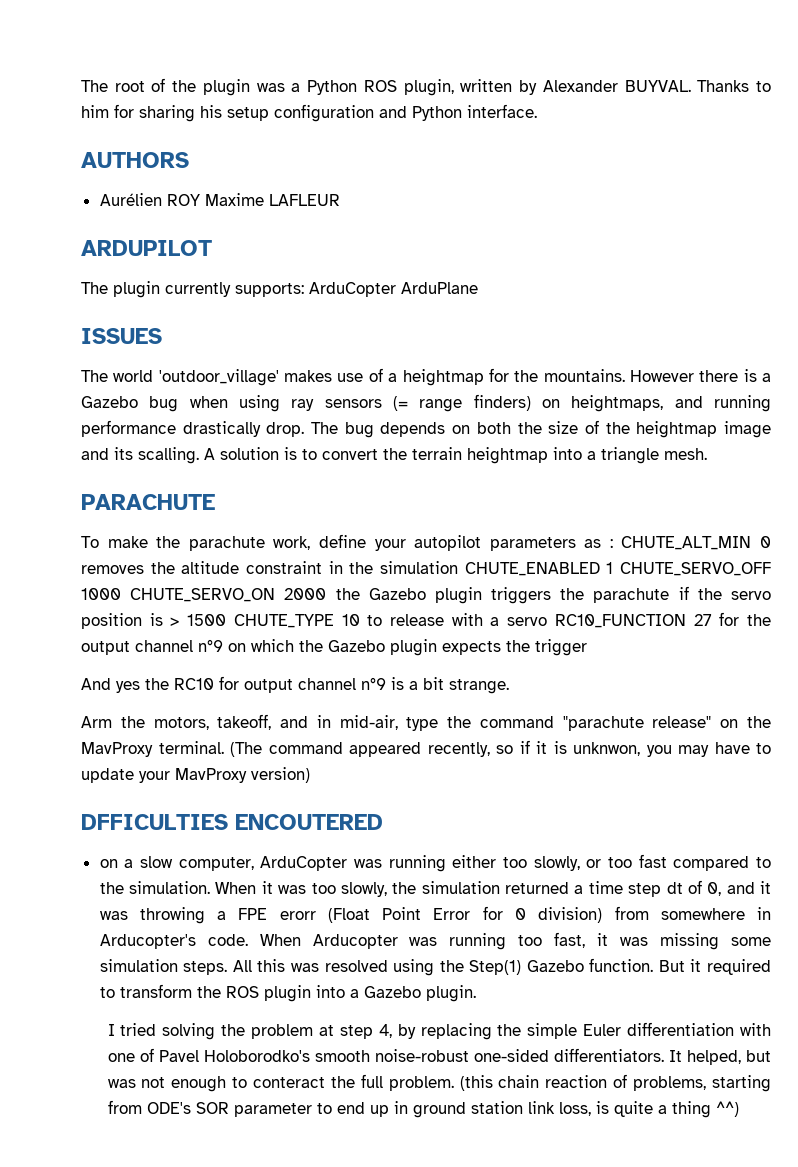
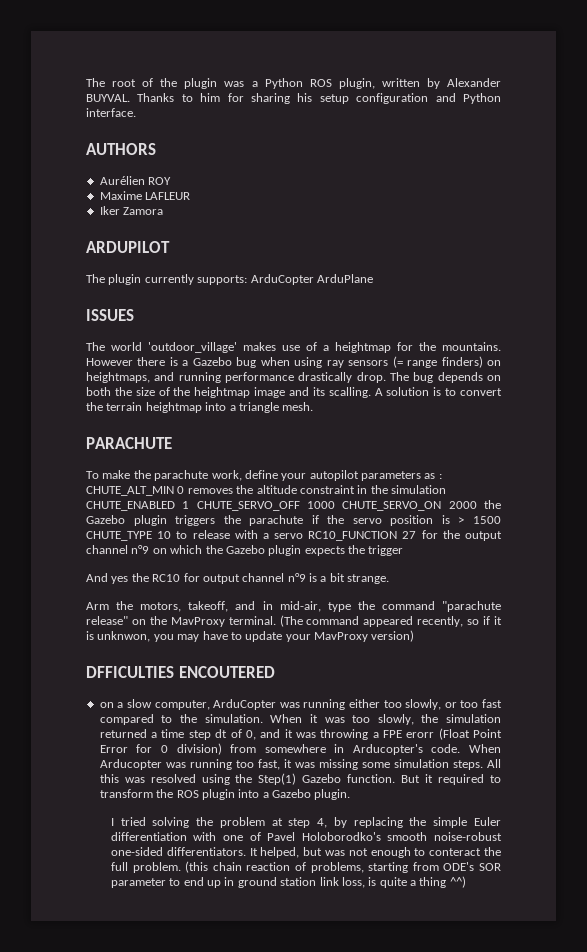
- Aurélien ROY Maxime LAFLEUR
+ Aurélien ROY
+ Maxime LAFLEUR
+ Iker Zamora

